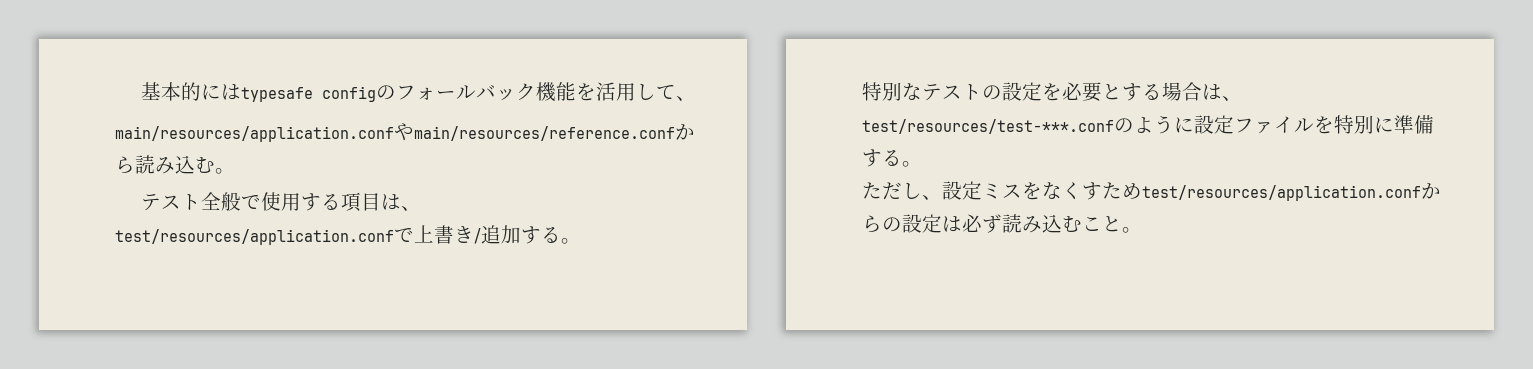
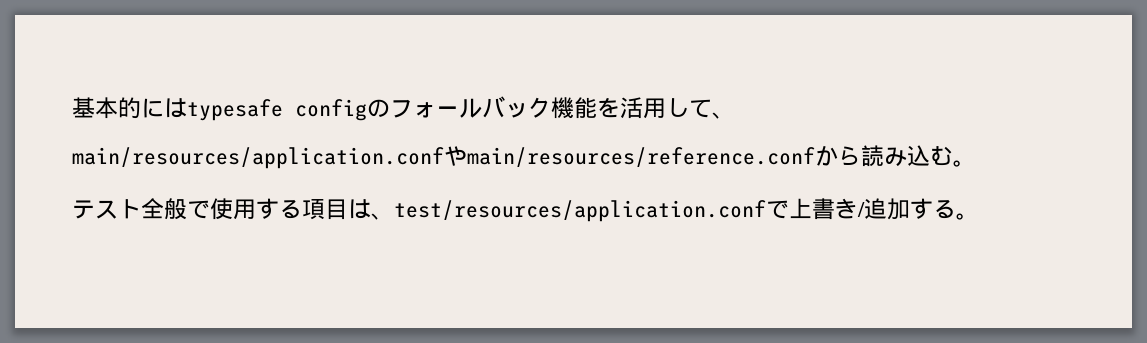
- 特別なテストの設定を必要とする場合は、test/resources/test-***.confのように設定ファイルを特別に準備する。
- ただし、設定ミスをなくすためtest/resources/application.confからの設定は必ず読み込むこと。

